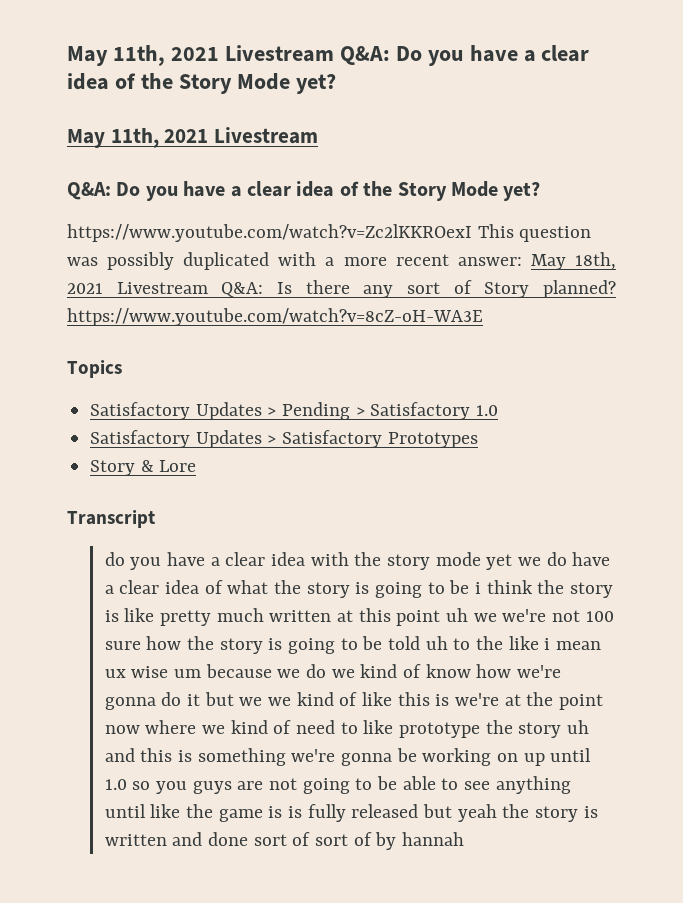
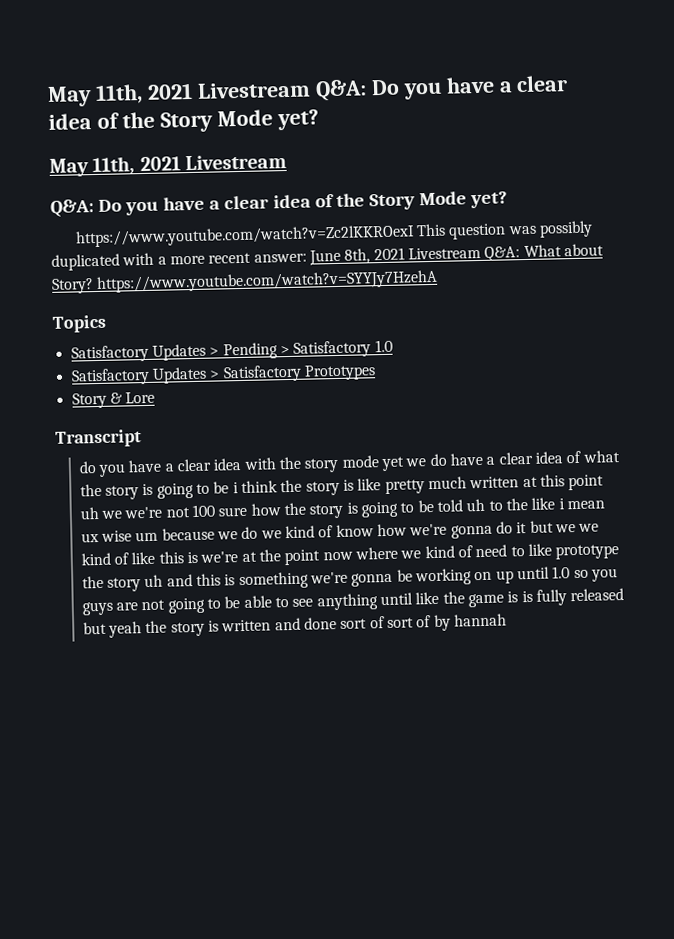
- https://www.youtube.com/watch?v=Zc2lKKROexI This question was possibly duplicated with a more recent answer: May 18th, 2021 Livestream Q&A: Is there any sort of Story planned? https://www.youtube.com/watch?v=8cZ-oH-WA3E
+ https://www.youtube.com/watch?v=Zc2lKKROexI This question was possibly duplicated with a more recent answer: June 8th, 2021 Livestream Q&A: What about Story? https://www.youtube.com/watch?v=SYYJy7HzehA

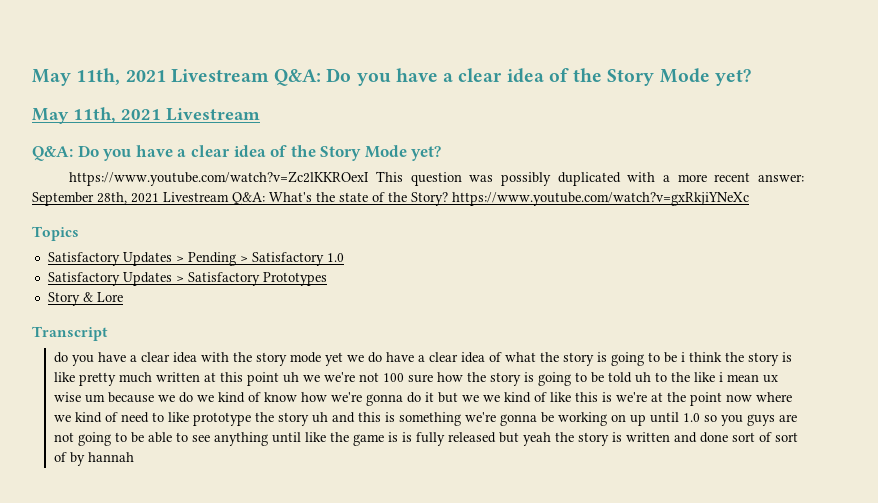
- https://www.youtube.com/watch?v=Zc2lKKROexI This question was possibly duplicated with a more recent answer: June 8th, 2021 Livestream Q&A: What about Story? https://www.youtube.com/watch?v=SYYJy7HzehA
+ https://www.youtube.com/watch?v=Zc2lKKROexI This question was possibly duplicated with a more recent answer: September 28th, 2021 Livestream Q&A: What's the state of the Story? https://www.youtube.com/watch?v=gxRkjiYNeXc

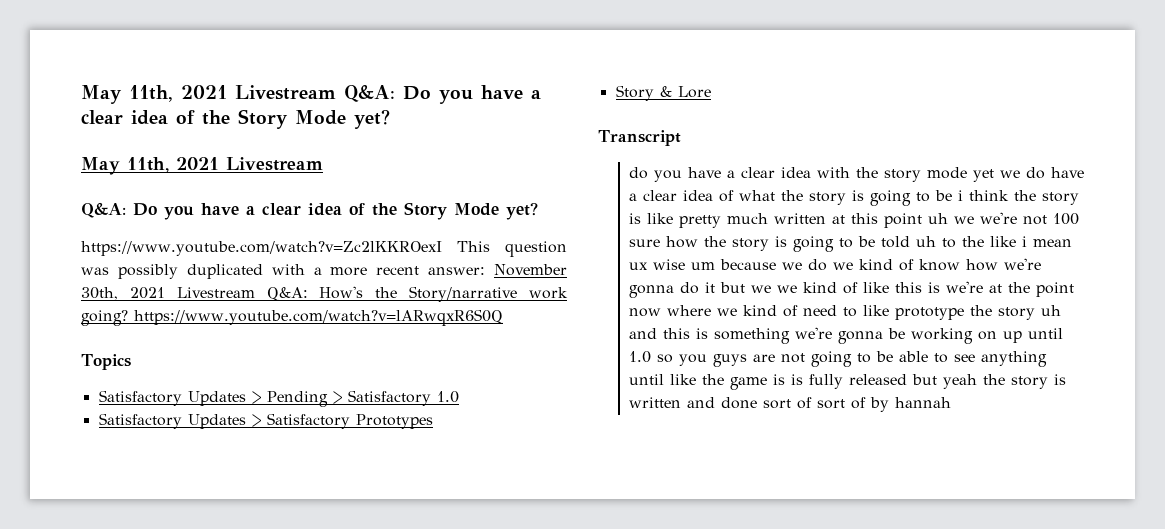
- https://www.youtube.com/watch?v=Zc2lKKROexI This question was possibly duplicated with a more recent answer: September 28th, 2021 Livestream Q&A: What's the state of the Story? https://www.youtube.com/watch?v=gxRkjiYNeXc
+ https://www.youtube.com/watch?v=Zc2lKKROexI This question was possibly duplicated with a more recent answer: November 30th, 2021 Livestream Q&A: How's the Story/narrative work going? https://www.youtube.com/watch?v=lARwqxR6S0Q

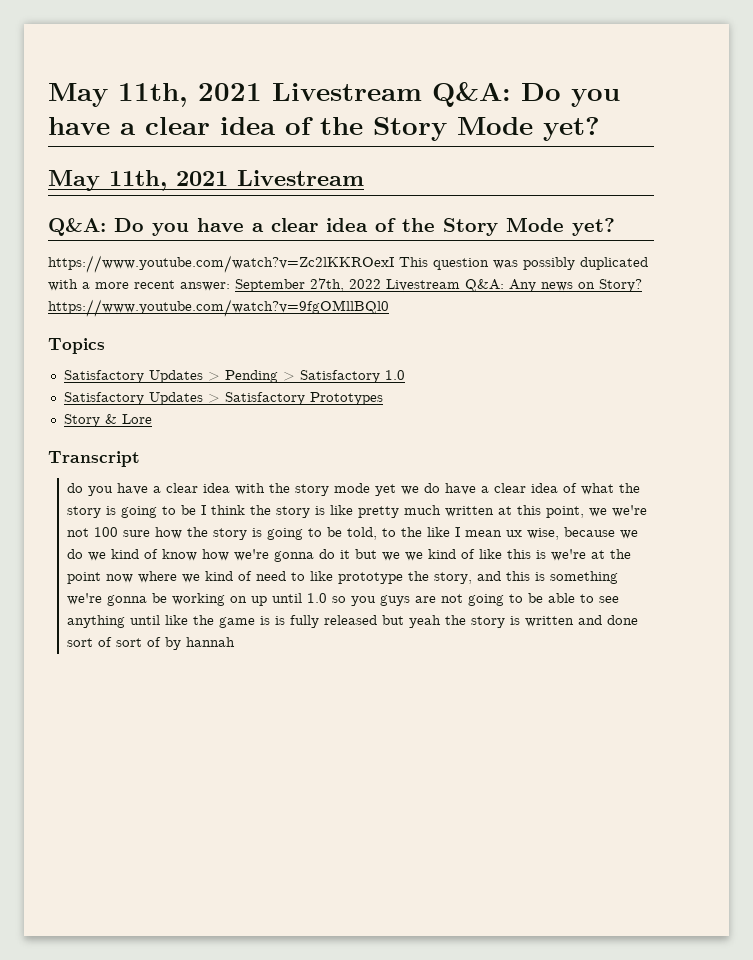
- https://www.youtube.com/watch?v=Zc2lKKROexI This question was possibly duplicated with a more recent answer: November 30th, 2021 Livestream Q&A: How's the Story/narrative work going? https://www.youtube.com/watch?v=lARwqxR6S0Q
+ https://www.youtube.com/watch?v=Zc2lKKROexI This question was possibly duplicated with a more recent answer: September 27th, 2022 Livestream Q&A: Any news on Story? https://www.youtube.com/watch?v=9fgOMllBQl0
- do you have a clear idea with the story mode yet we do have a clear idea of what the story is going to be i think the story is like pretty much written at this point uh we we're not 100 sure how the story is going to be told uh to the like i mean ux wise um because we do we kind of know how we're gonna do it but we we kind of like this is we're at the point now where we kind of need to like prototype the story uh and this is something we're gonna be working on up until 1.0 so you guys are not going to be able to see anything until like the game is is fully released but yeah the story is written and done sort of sort of by hannah
+ do you have a clear idea with the story mode yet we do have a clear idea of what the story is going to be I think the story is like pretty much written at this point, we we're not 100 sure how the story is going to be told, to the like I mean ux wise, because we do we kind of know how we're gonna do it but we we kind of like this is we're at the point now where we kind of need to like prototype the story, and this is something we're gonna be working on up until 1.0 so you guys are not going to be able to see anything until like the game is is fully released but yeah the story is written and done sort of sort of by hannah

